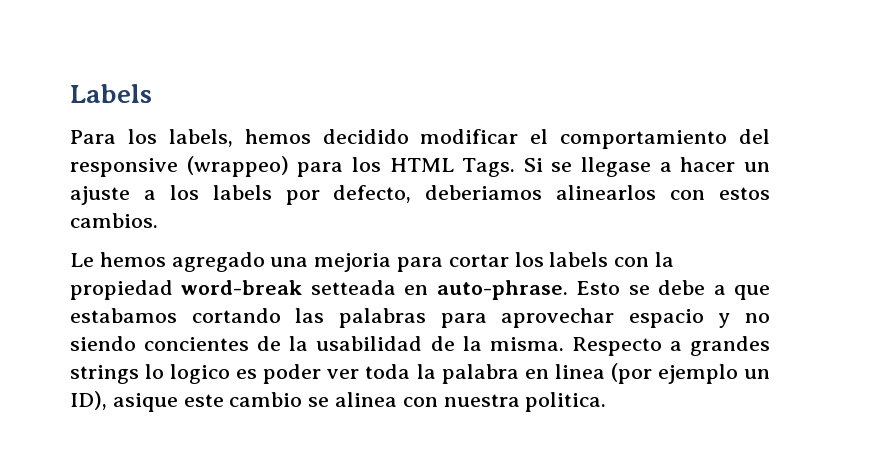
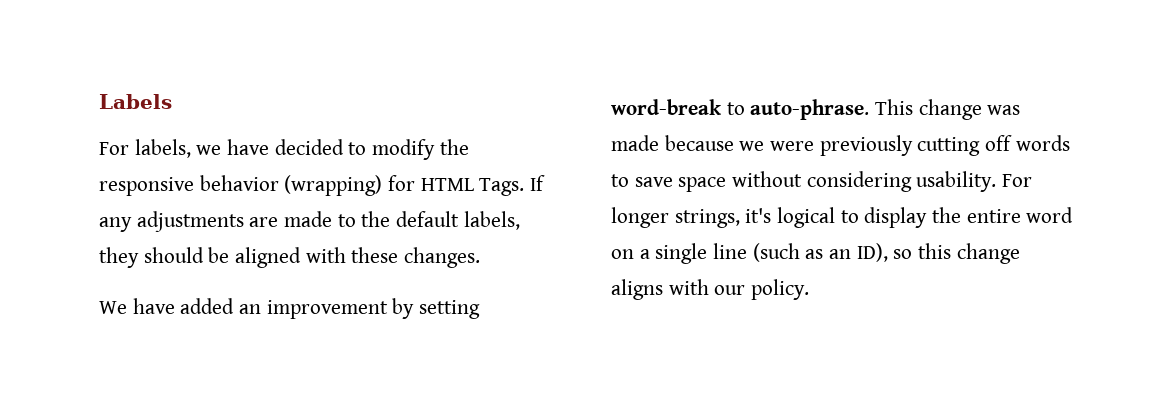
- Para los labels, hemos decidido modificar el comportamiento del responsive (wrappeo) para los HTML Tags. Si se llegase a hacer un ajuste a los labels por defecto, deberiamos alinearlos con estos cambios.
- Le hemos agregado una mejoria para cortar los labels con la propiedad word-break setteada en auto-phrase. Esto se debe a que estabamos cortando las palabras para aprovechar espacio y no siendo concientes de la usabilidad de la misma. Respecto a grandes strings lo logico es poder ver toda la palabra en linea (por ejemplo un ID), asique este cambio se alinea con nuestra politica.
+ For labels, we have decided to modify the responsive behavior (wrapping) for HTML Tags. If any adjustments are made to the default labels, they should be aligned with these changes.
+ We have added an improvement by setting word-break to auto-phrase. This change was made because we were previously cutting off words to save space without considering usability. For longer strings, it's logical to display the entire word on a single line (such as an ID), so this change aligns with our policy.

